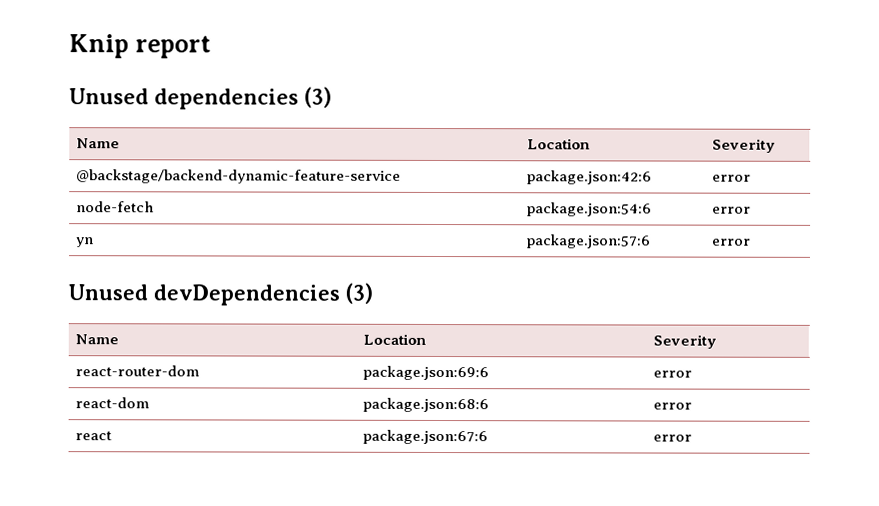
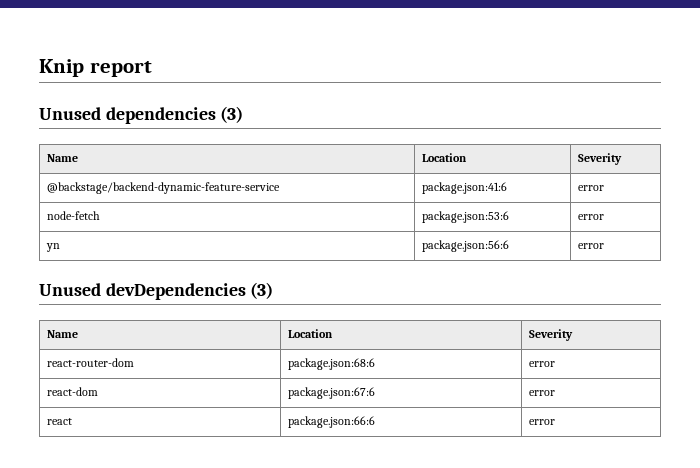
- @backstage/backend-dynamic-feature-service | package.json:42:6 | error
+ @backstage/backend-dynamic-feature-service | package.json:41:6 | error
- node-fetch | package.json:54:6 | error
+ node-fetch | package.json:53:6 | error
- yn | package.json:57:6 | error
+ yn | package.json:56:6 | error
- react-router-dom | package.json:69:6 | error
+ react-router-dom | package.json:68:6 | error
- react-dom | package.json:68:6 | error
+ react-dom | package.json:67:6 | error
- react | package.json:67:6 | error
+ react | package.json:66:6 | error

